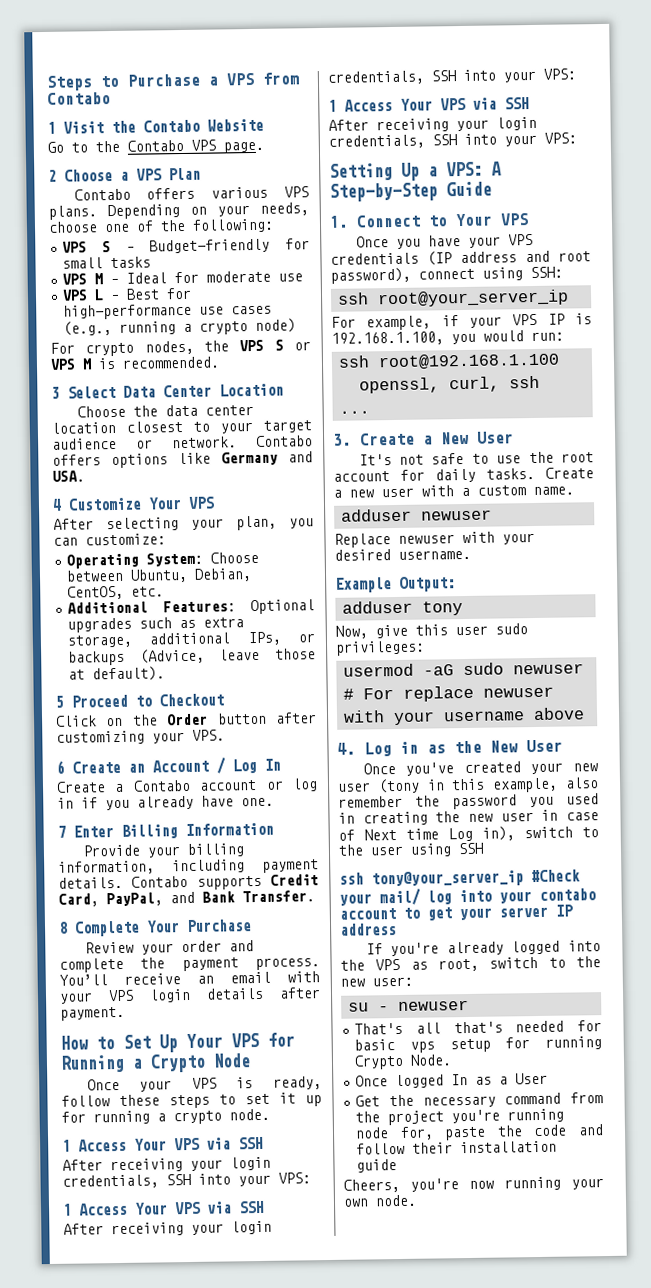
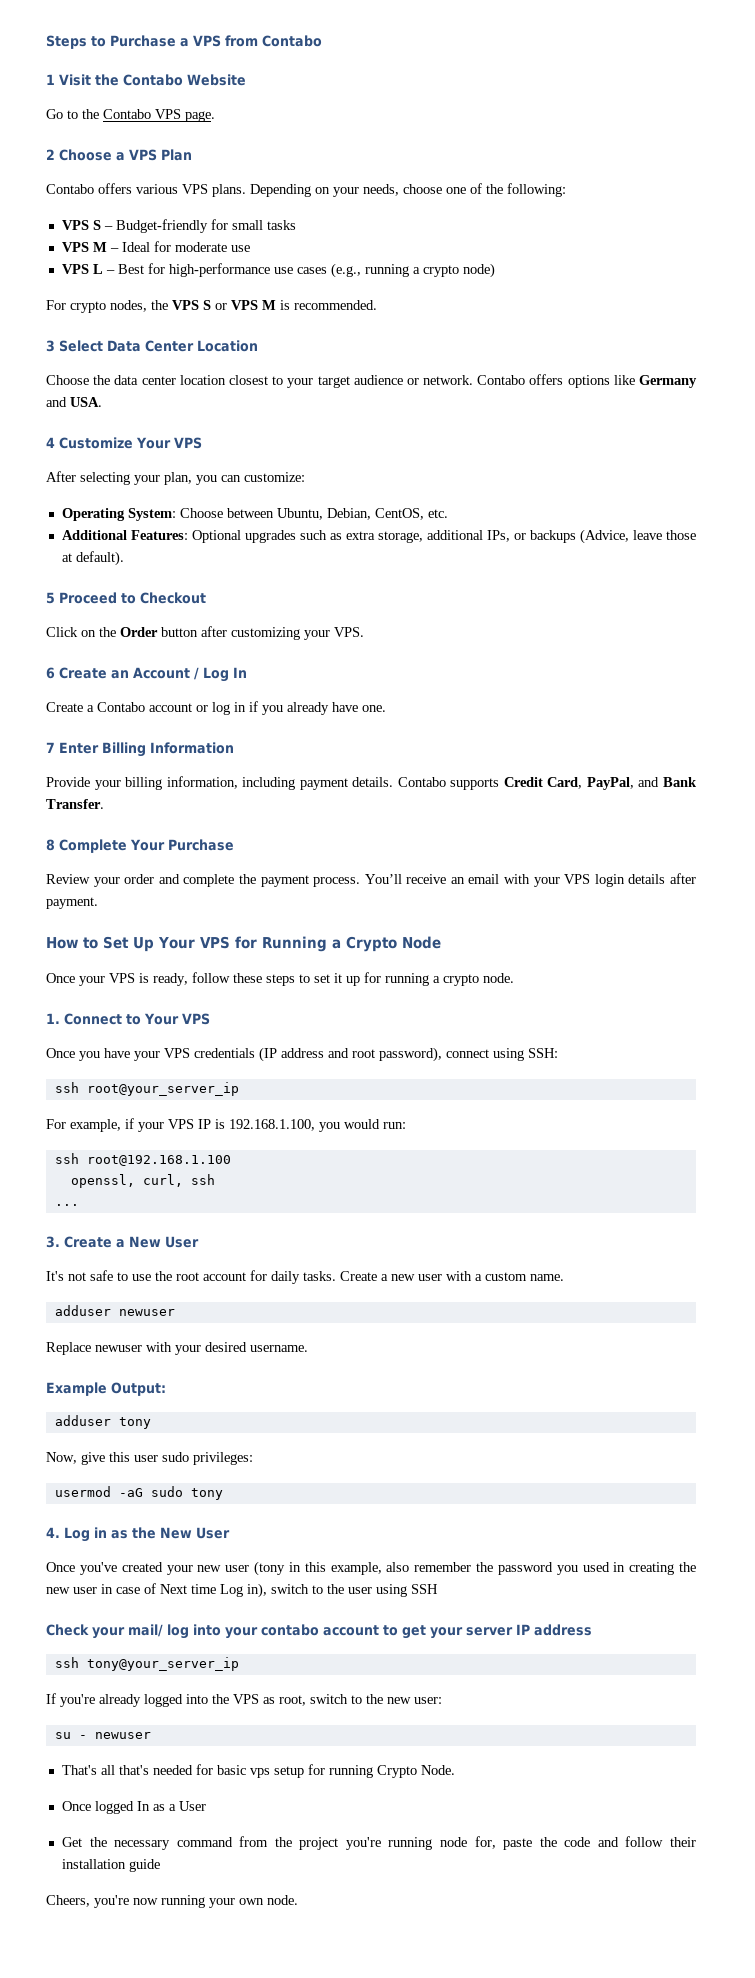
  Once your VPS is ready, follow these steps to set it up for running a crypto node.
- 1 Access Your VPS via SSH
- After receiving your login credentials, SSH into your VPS:
- 1 Access Your VPS via SSH
- After receiving your login credentials, SSH into your VPS:
- 1 Access Your VPS via SSH
- After receiving your login credentials, SSH into your VPS:
- Setting Up a VPS: A Step-by-Step Guide
- usermod -aG sudo newuser # For replace newuser with your username above
+ usermod -aG sudo tony
- ssh tony@your_server_ip #Check your mail/ log into your contabo account to get your server IP address
+ Check your mail/ log into your contabo account to get your server IP address
+ ssh tony@your_server_ip

